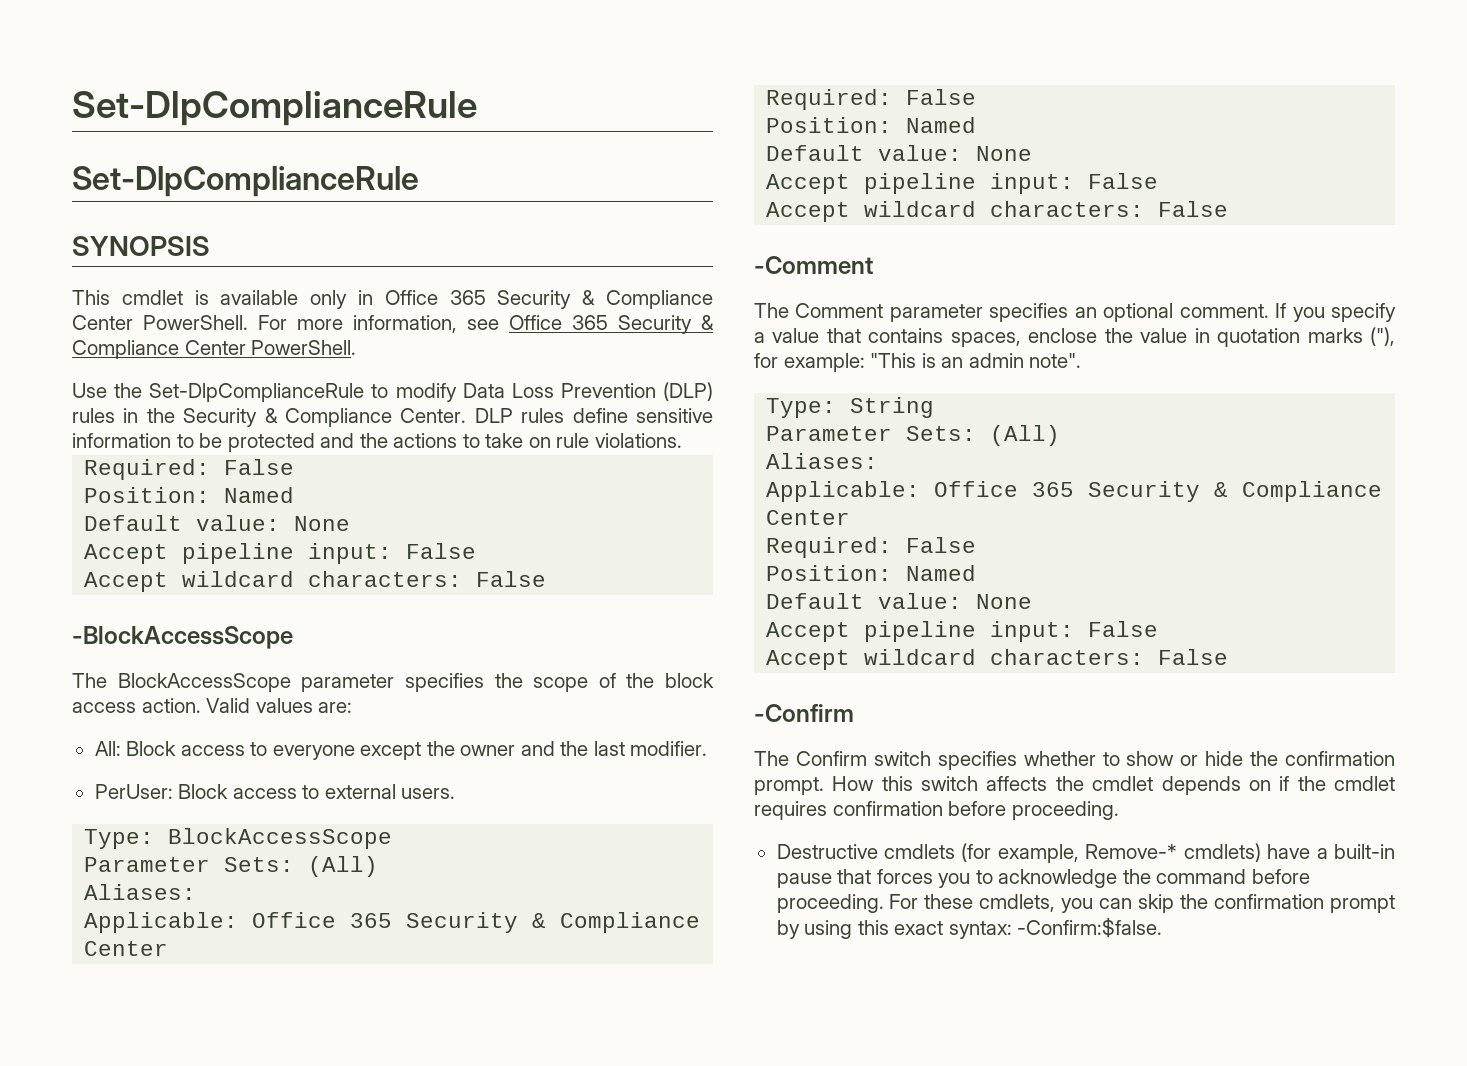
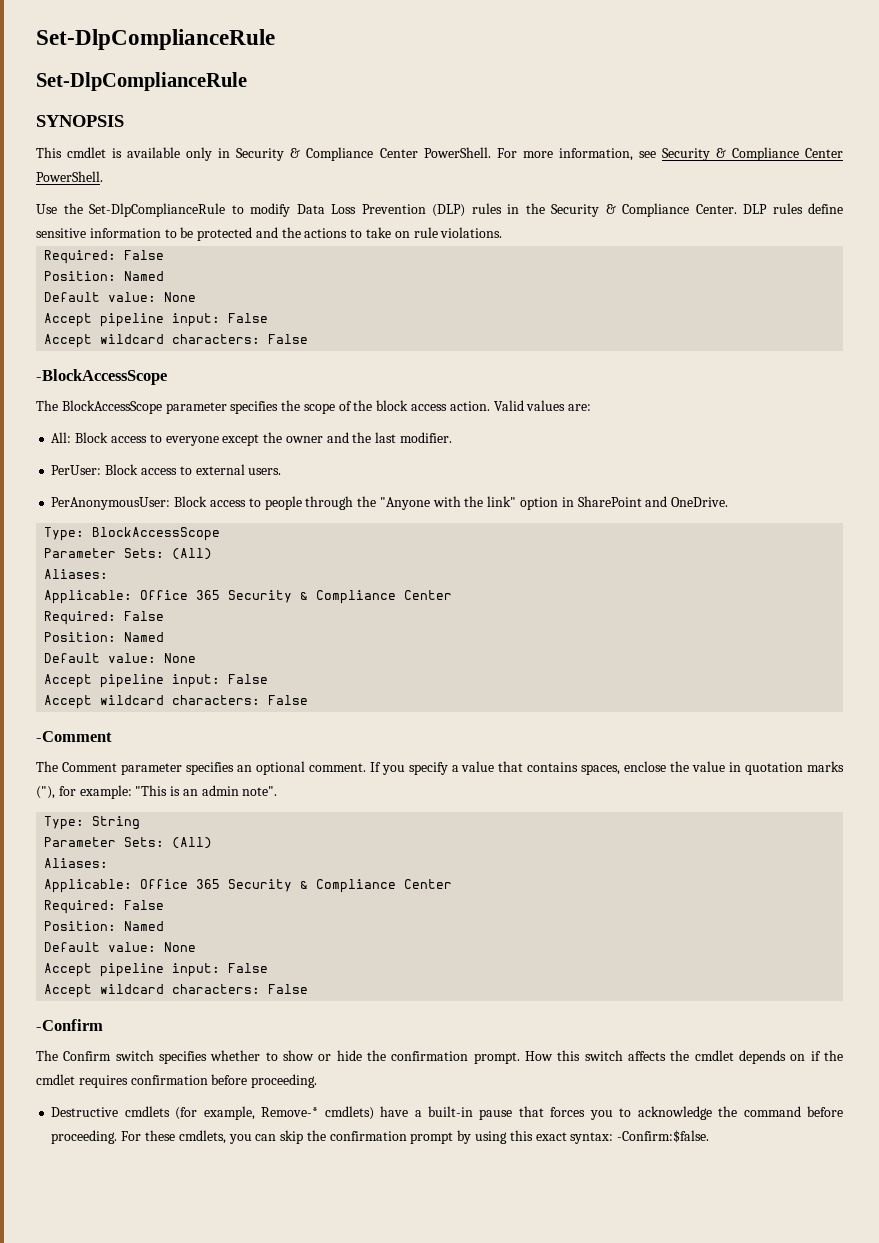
- This cmdlet is available only in Office 365 Security & Compliance Center PowerShell.
+ This cmdlet is available only in Security & Compliance Center PowerShell.
- For more information, see Office 365 Security & Compliance Center PowerShell.
+ For more information, see Security & Compliance Center PowerShell.
+ PerAnonymousUser: Block access to people through the "Anyone with the link" option in SharePoint and OneDrive.

